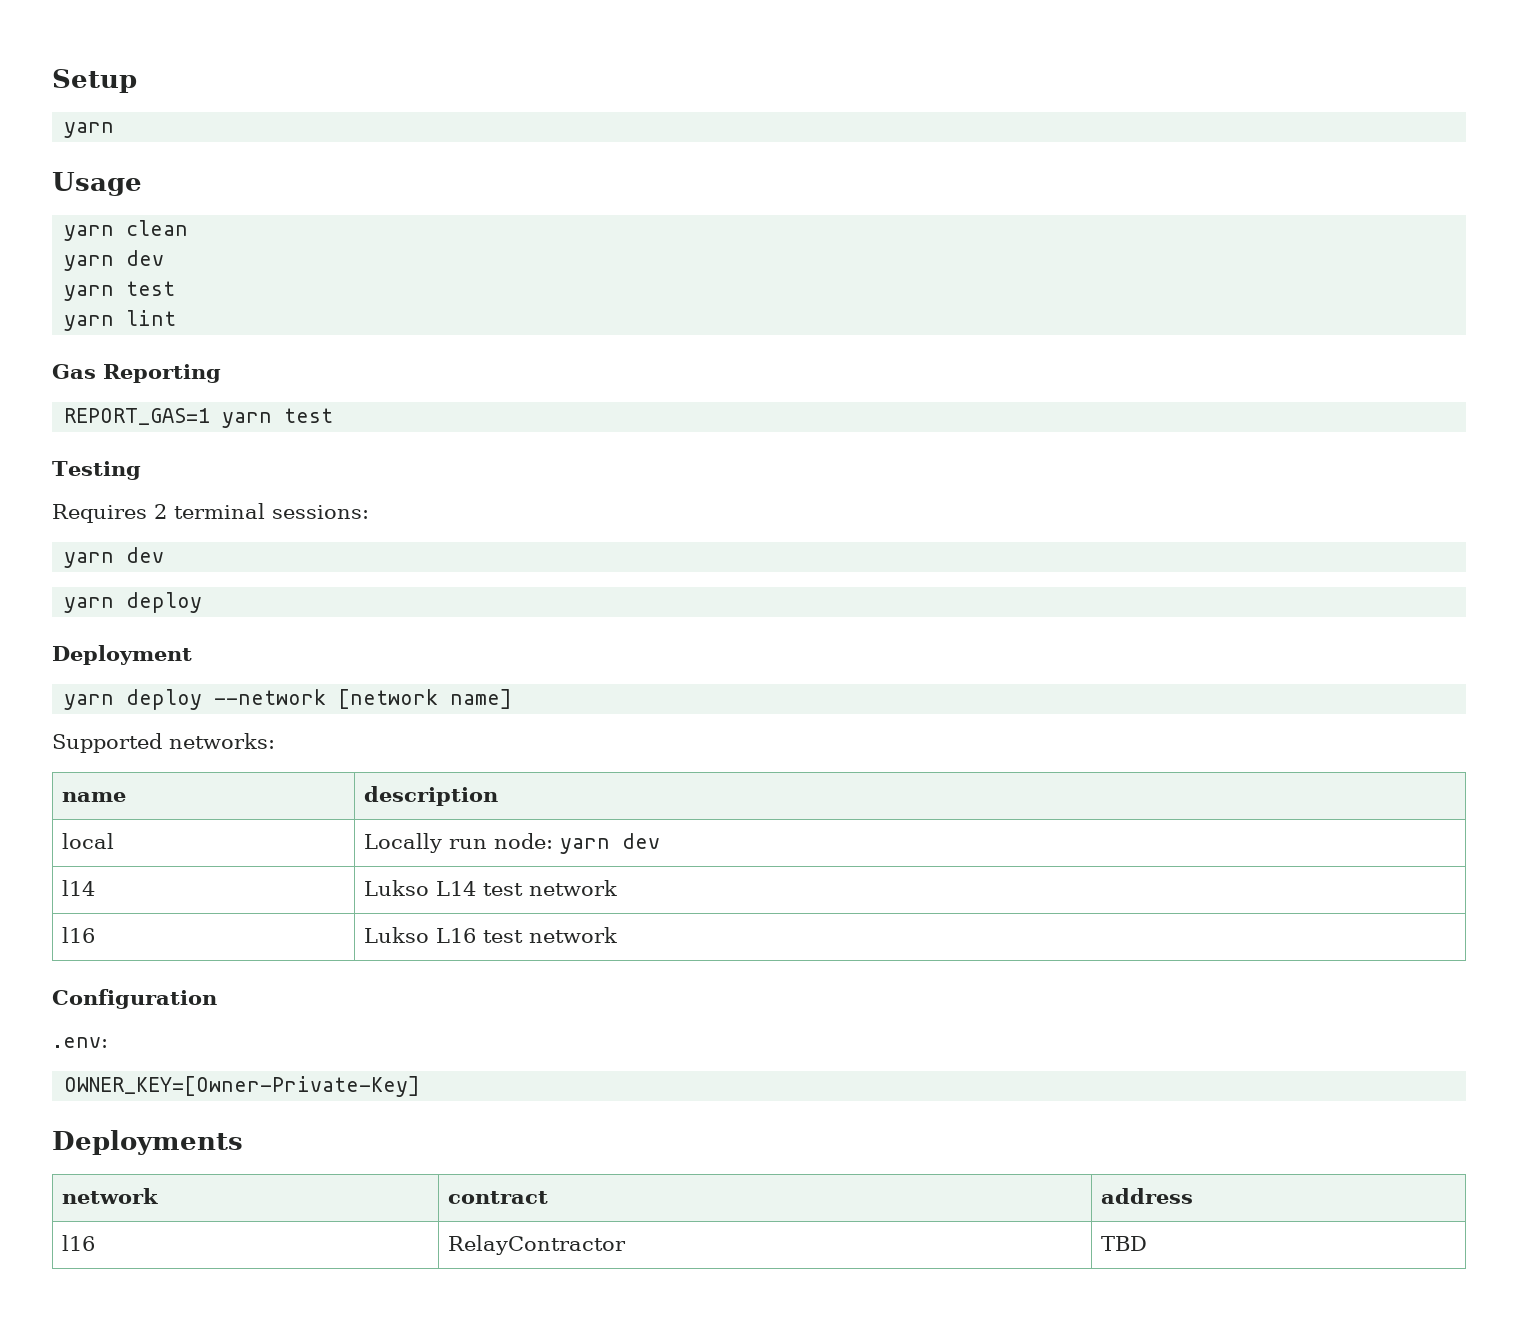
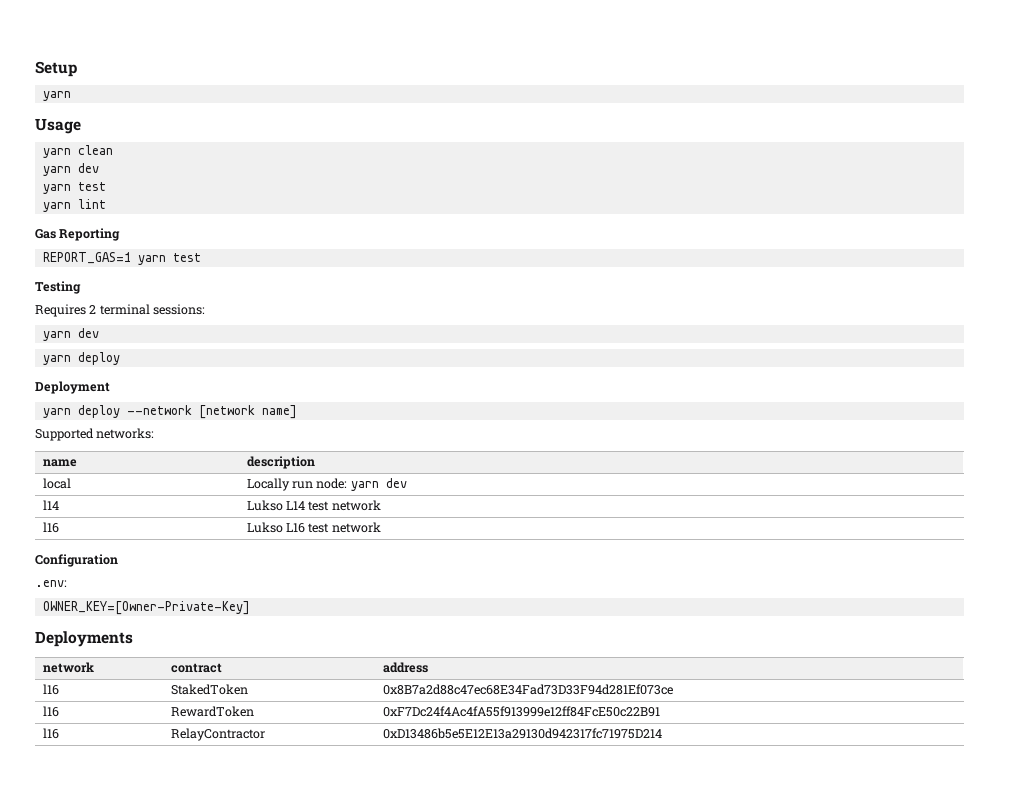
+ l16 | StakedToken | 0x8B7a2d88c47ec68E34Fad73D33F94d281Ef073ce
+ l16 | RewardToken | 0xF7Dc24f4Ac4fA55f913999e12ff84FcE50c22B91
- l16 | RelayContractor | TBD
+ l16 | RelayContractor | 0xD13486b5e5E12E13a29130d942317fc71975D214

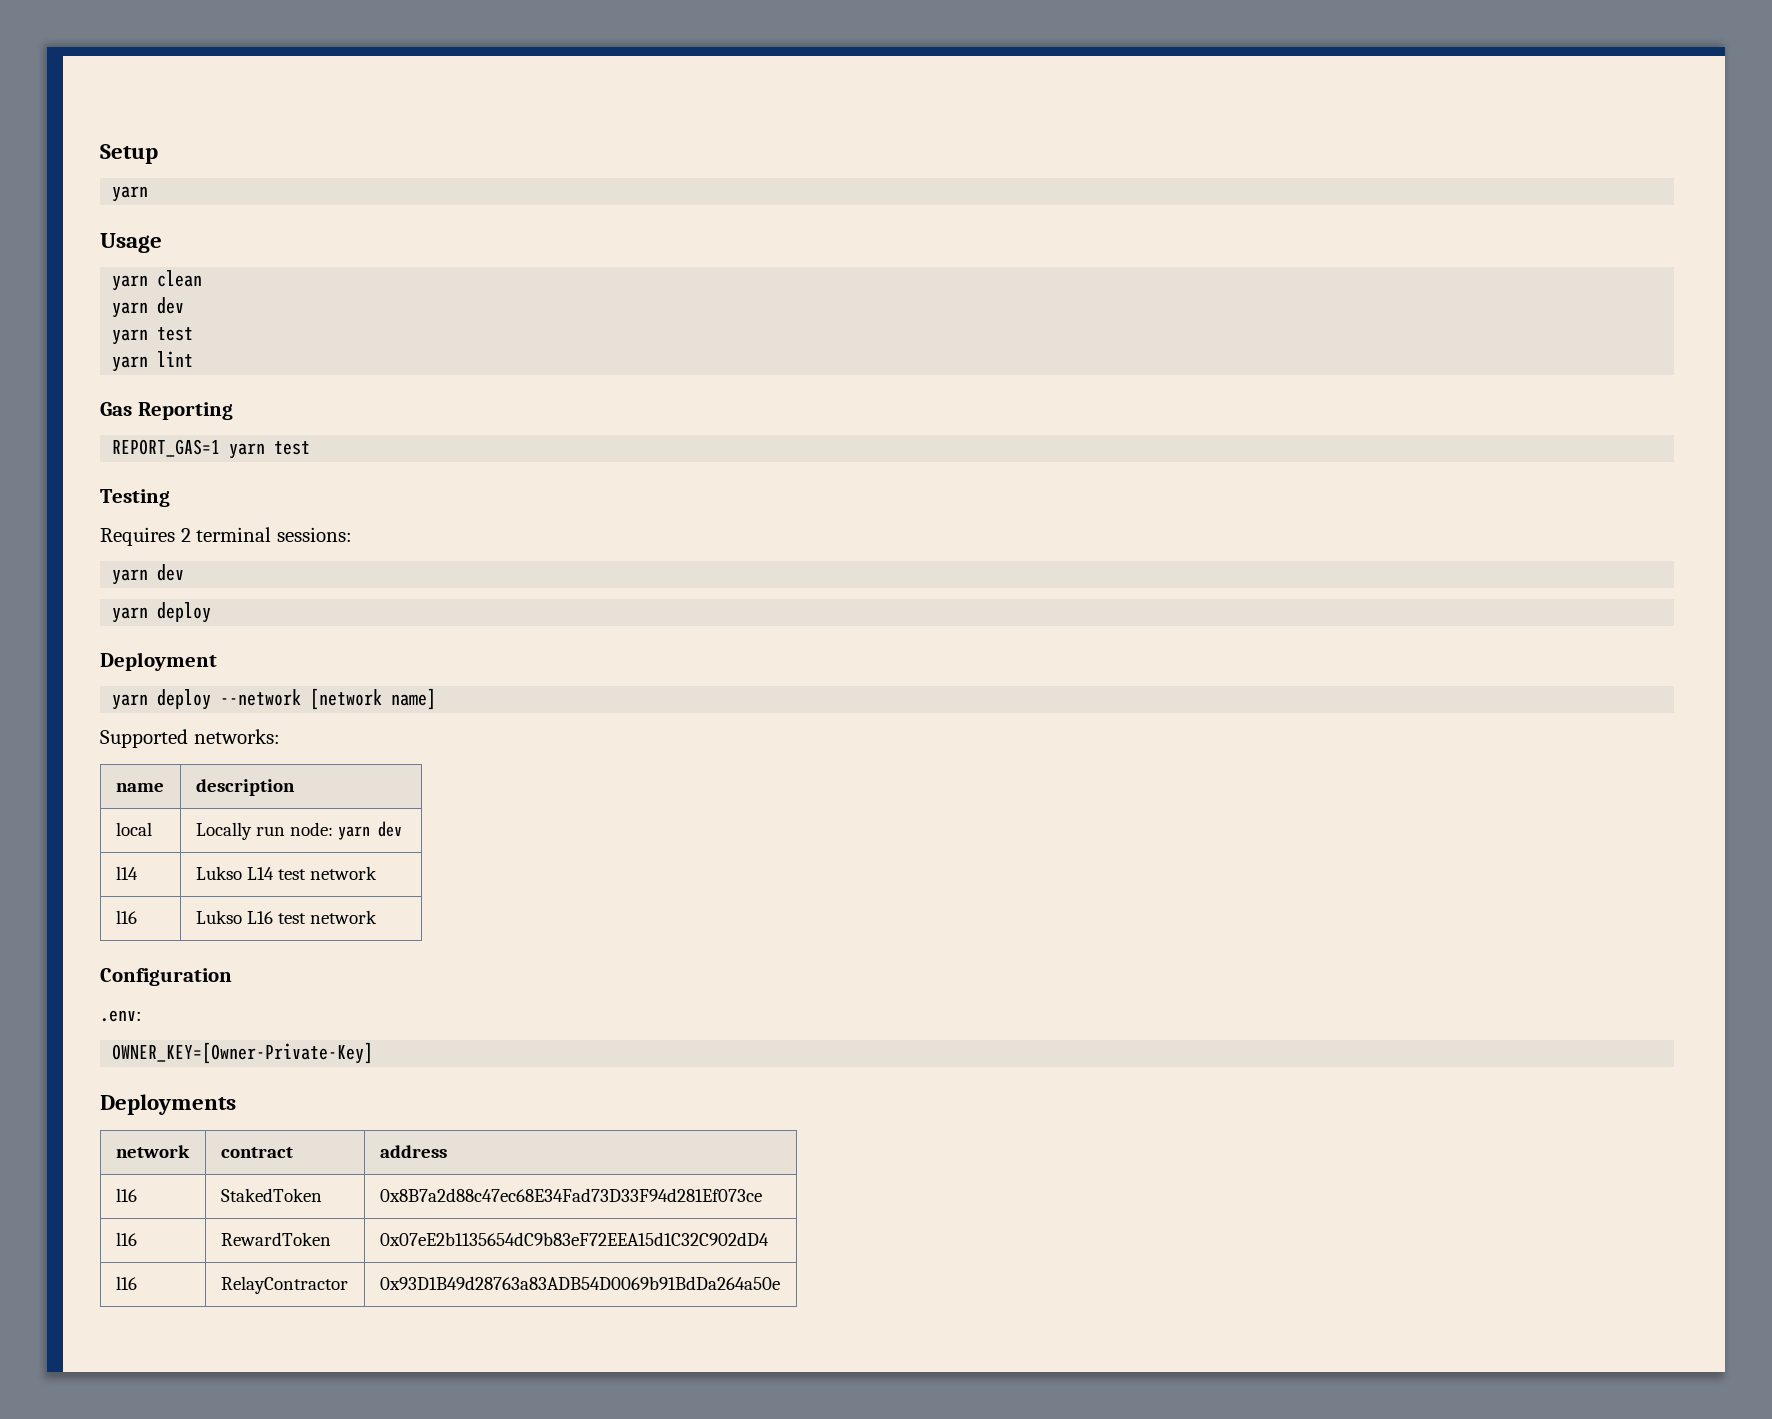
- l16 | RewardToken | 0xF7Dc24f4Ac4fA55f913999e12ff84FcE50c22B91
+ l16 | RewardToken | 0x07eE2b1135654dC9b83eF72EEA15d1C32C902dD4
- l16 | RelayContractor | 0xD13486b5e5E12E13a29130d942317fc71975D214
+ l16 | RelayContractor | 0x93D1B49d28763a83ADB54D0069b91BdDa264a50e

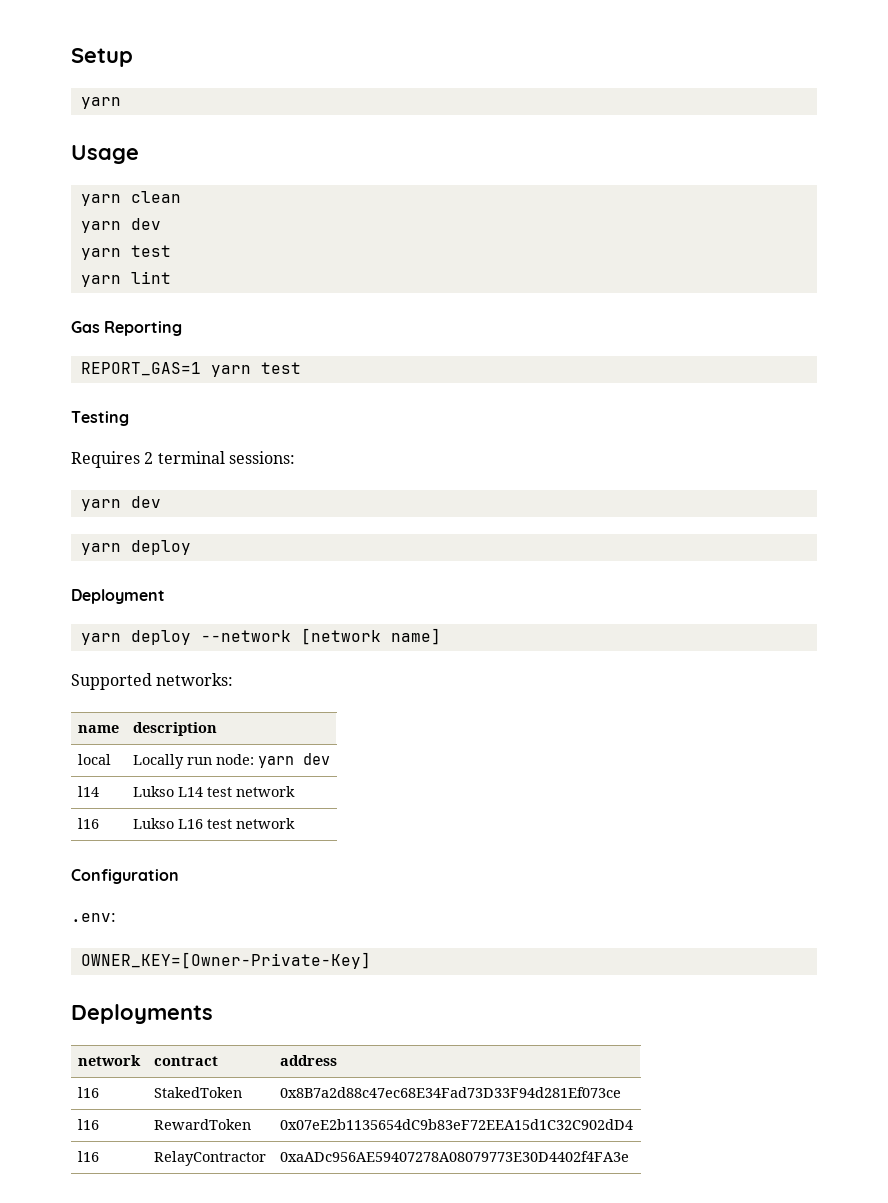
- l16 | RelayContractor | 0x93D1B49d28763a83ADB54D0069b91BdDa264a50e
+ l16 | RelayContractor | 0xaADc956AE59407278A08079773E30D4402f4FA3e

